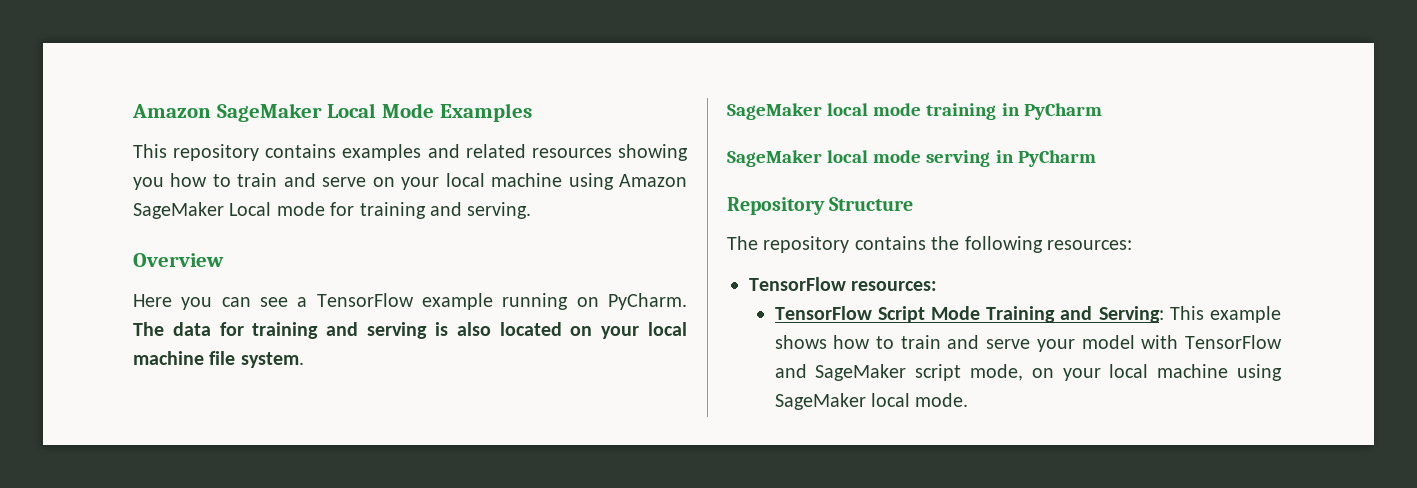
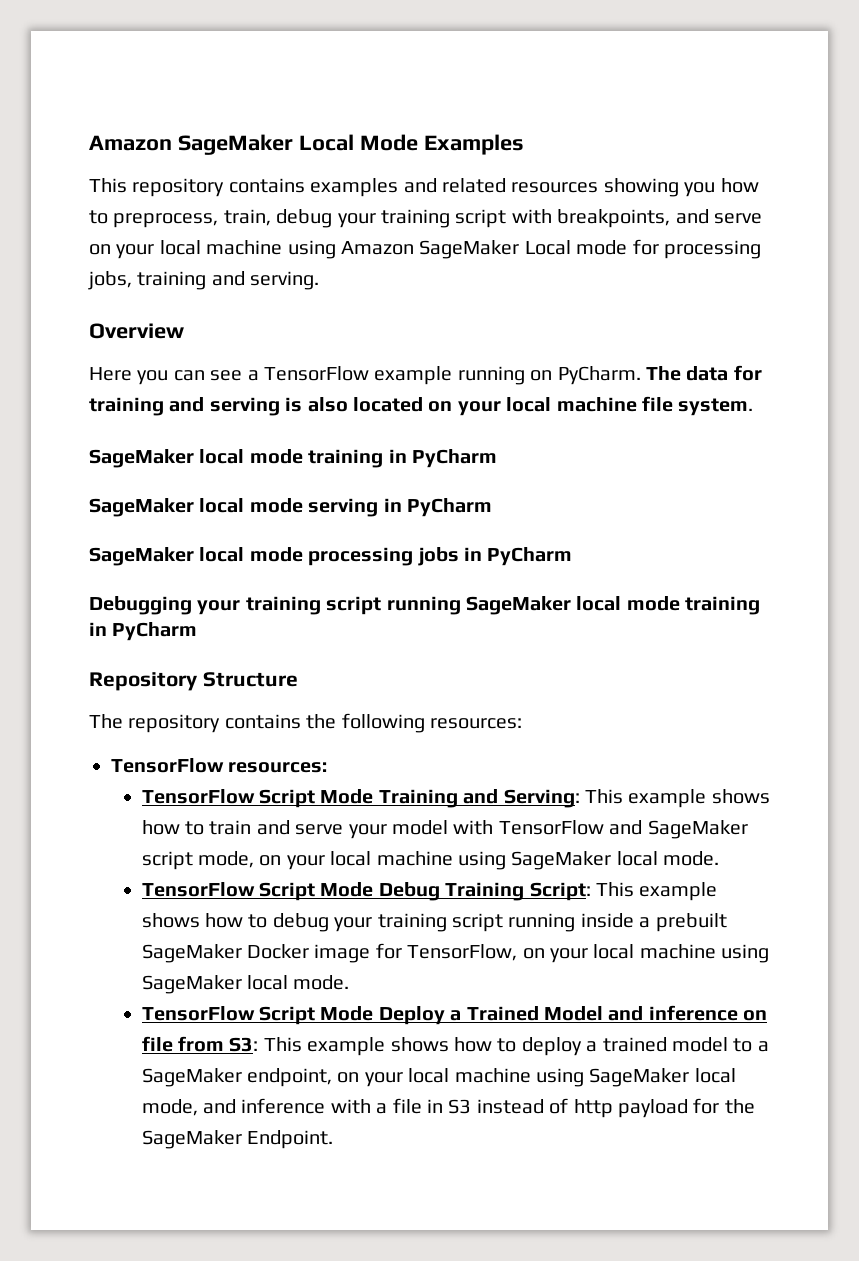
- This repository contains examples and related resources showing you how to train and serve on your local machine using Amazon SageMaker Local mode for training and serving.
+ This repository contains examples and related resources showing you how to preprocess, train, debug your training script with breakpoints, and serve on your local machine using Amazon SageMaker Local mode for processing jobs, training and serving.
+ SageMaker local mode processing jobs in PyCharm
+ Debugging your training script running SageMaker local mode training in PyCharm
+ TensorFlow Script Mode Debug Training Script: This example shows how to debug your training script running inside a prebuilt SageMaker Docker image for TensorFlow, on your local machine using SageMaker local mode.
+ TensorFlow Script Mode Deploy a Trained Model and inference on file from S3: This example shows how to deploy a trained model to a SageMaker endpoint, on your local machine using SageMaker local mode, and inference with a file in S3 instead of http payload for the SageMaker Endpoint.

